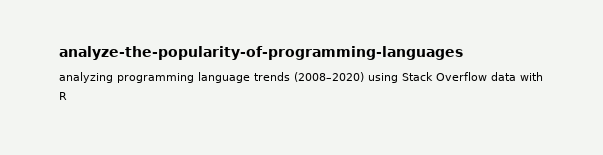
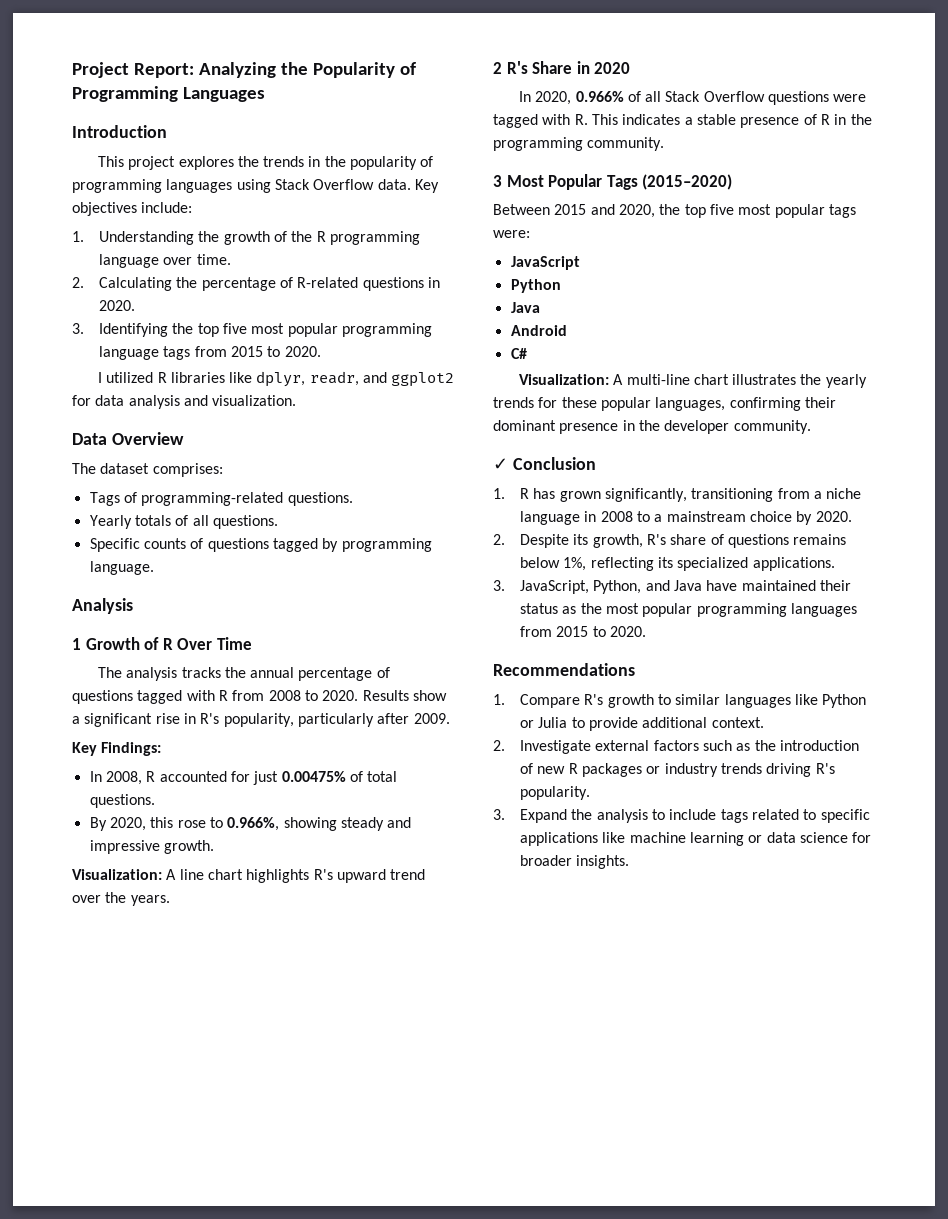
- analyze-the-popularity-of-programming-languages
- analyzing programming language trends (2008–2020) using Stack Overflow data with R
+ Project Report: Analyzing the Popularity of Programming Languages
+ Introduction
+ This project explores the trends in the popularity of programming languages using Stack Overflow data. Key objectives include:
+ 1. Understanding the growth of the R programming language over time.
+ 2. Calculating the percentage of R-related questions in 2020.
+ 3. Identifying the top five most popular programming language tags from 2015 to 2020.
+ I utilized R libraries like dplyr, readr, and ggplot2 for data analysis and visualization.
+ Data Overview
+ The dataset comprises:
+ Tags of programming-related questions.
+ Yearly totals of all questions.
+ Specific counts of questions tagged by programming language.
+ Analysis
+ 1 Growth of R Over Time
+ The analysis tracks the annual percentage of questions tagged with R from 2008 to 2020. Results show a significant rise in R's popularity, particularly after 2009.
+ Key Findings:
+ In 2008, R accounted for just 0.00475% of total questions.
+ By 2020, this rose to 0.966%, showing steady and impressive growth.
+ Visualization: A line chart highlights R's upward trend over the years.
+ 2 R's Share in 2020
+ In 2020, 0.966% of all Stack Overflow questions were tagged with R. This indicates a stable presence of R in the programming community.
+ 3 Most Popular Tags (2015–2020)
+ Between 2015 and 2020, the top five most popular tags were:
+ JavaScript
+ Python
+ Java
+ Android
+ C#
+ Visualization: A multi-line chart illustrates the yearly trends for these popular languages, confirming their dominant presence in the developer community.
+ ✓ Conclusion
+ 1. R has grown significantly, transitioning from a niche language in 2008 to a mainstream choice by 2020.
+ 2. Despite its growth, R's share of questions remains below 1%, reflecting its specialized applications.
+ 3. JavaScript, Python, and Java have maintained their status as the most popular programming languages from 2015 to 2020.
+ Recommendations
+ 1. Compare R's growth to similar languages like Python or Julia to provide additional context.
+ 2. Investigate external factors such as the introduction of new R packages or industry trends driving R's popularity.
+ 3. Expand the analysis to include tags related to specific applications like machine learning or data science for broader insights.

